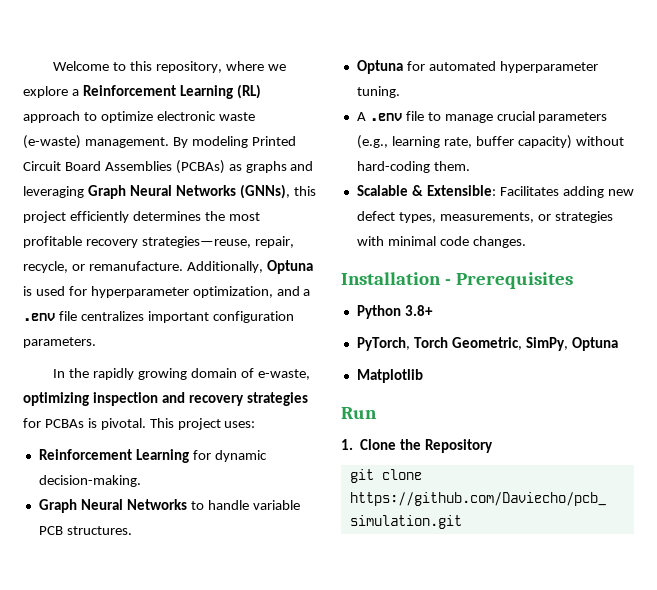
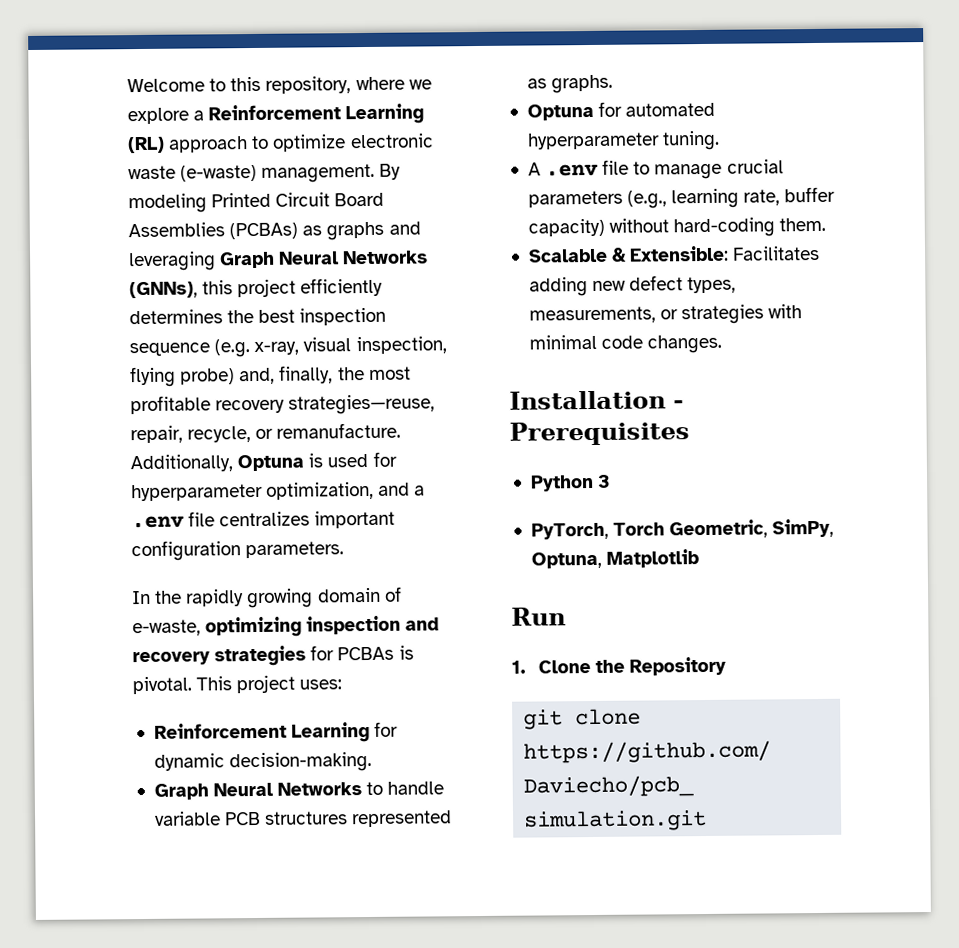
- By modeling Printed Circuit Board Assemblies (PCBAs) as graphs and leveraging Graph Neural Networks (GNNs), this project efficiently determines the most profitable recovery strategies—reuse, repair, recycle, or remanufacture.
+ By modeling Printed Circuit Board Assemblies (PCBAs) as graphs and leveraging Graph Neural Networks (GNNs), this project efficiently determines the best inspection sequence (e.g. x-ray, visual inspection, flying probe) and, finally, the most profitable recovery strategies—reuse, repair, recycle, or remanufacture.
- Graph Neural Networks to handle variable PCB structures.
+ Graph Neural Networks to handle variable PCB structures represented as graphs.
- Python 3.8+
+ Python 3
- PyTorch, Torch Geometric, SimPy, Optuna
- Matplotlib
+ PyTorch, Torch Geometric, SimPy, Optuna, Matplotlib

